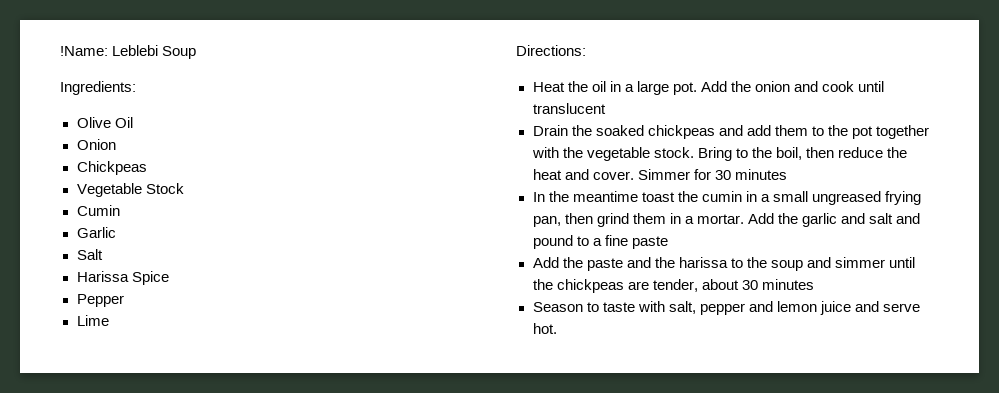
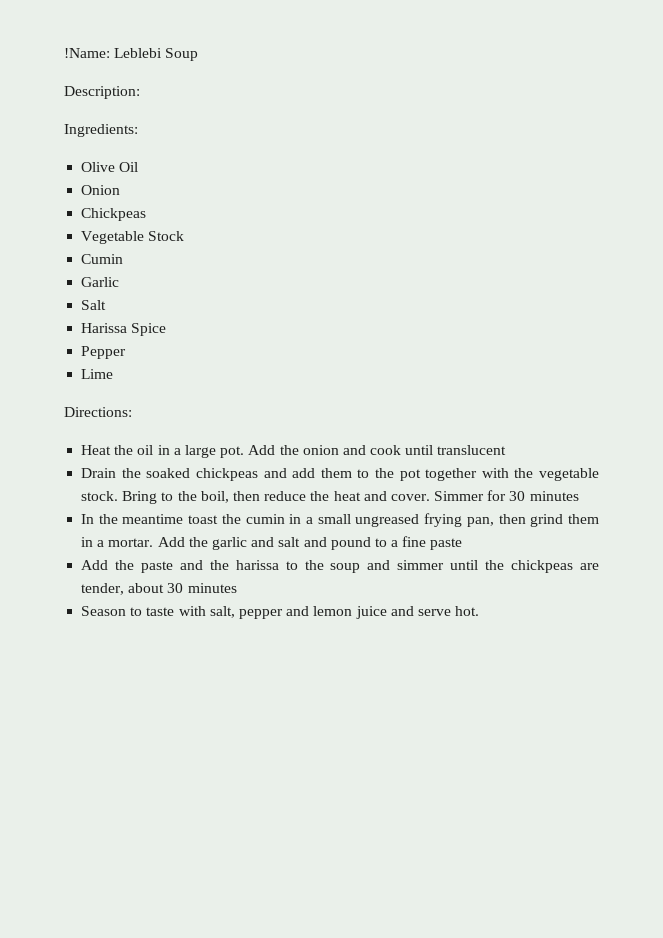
+ Description:

